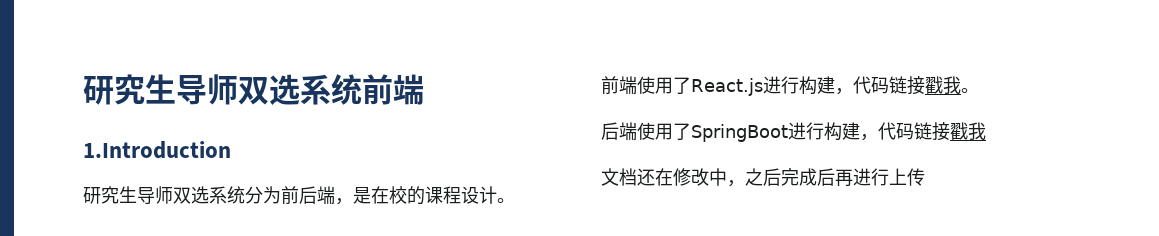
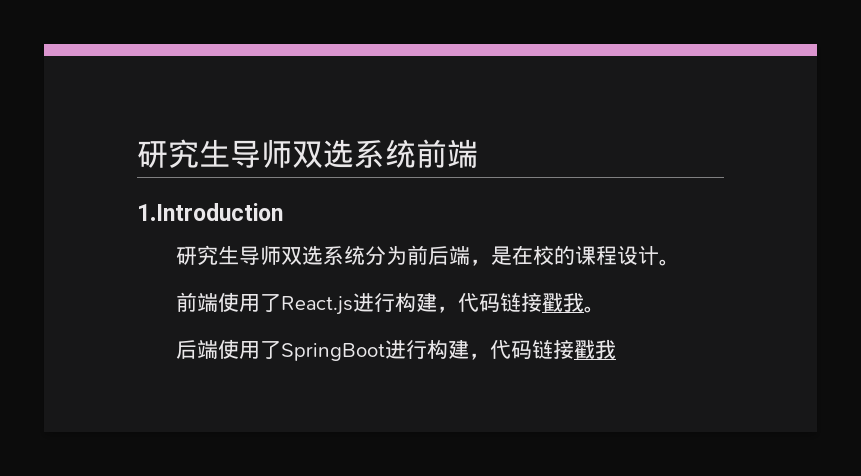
- 文档还在修改中，之后完成后再进行上传

